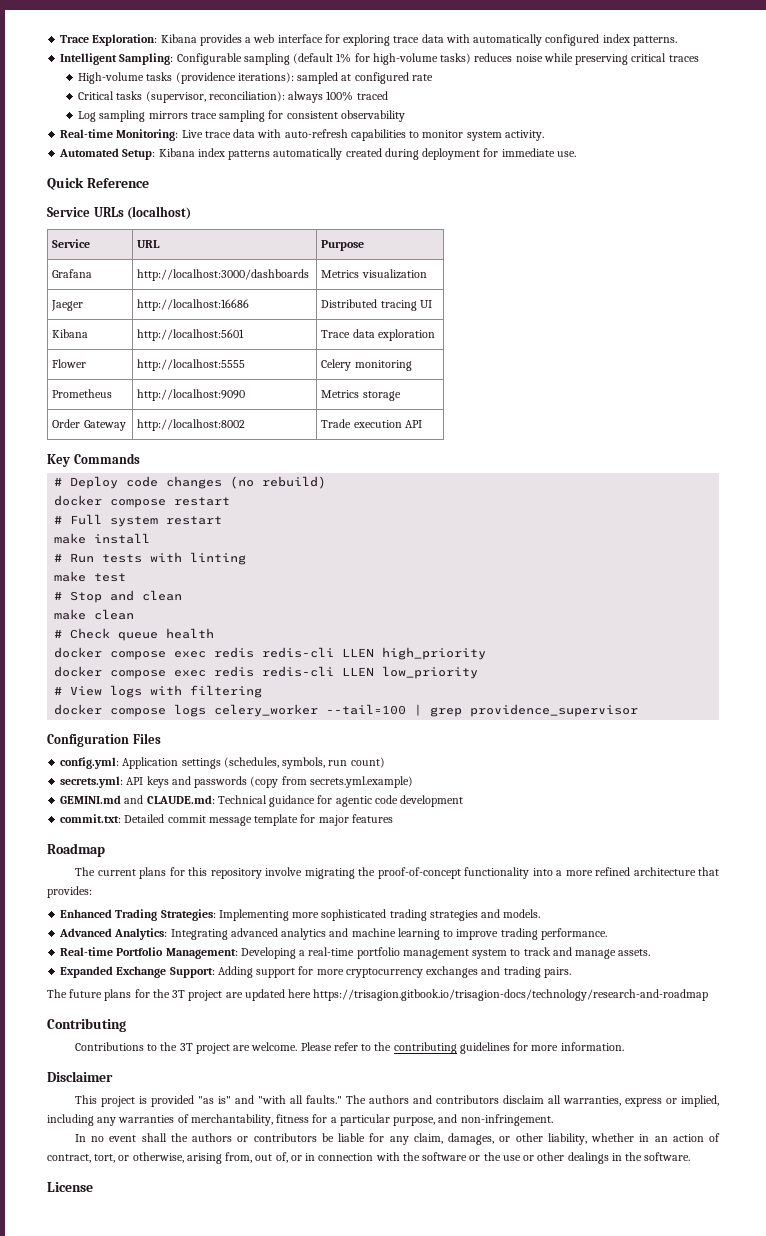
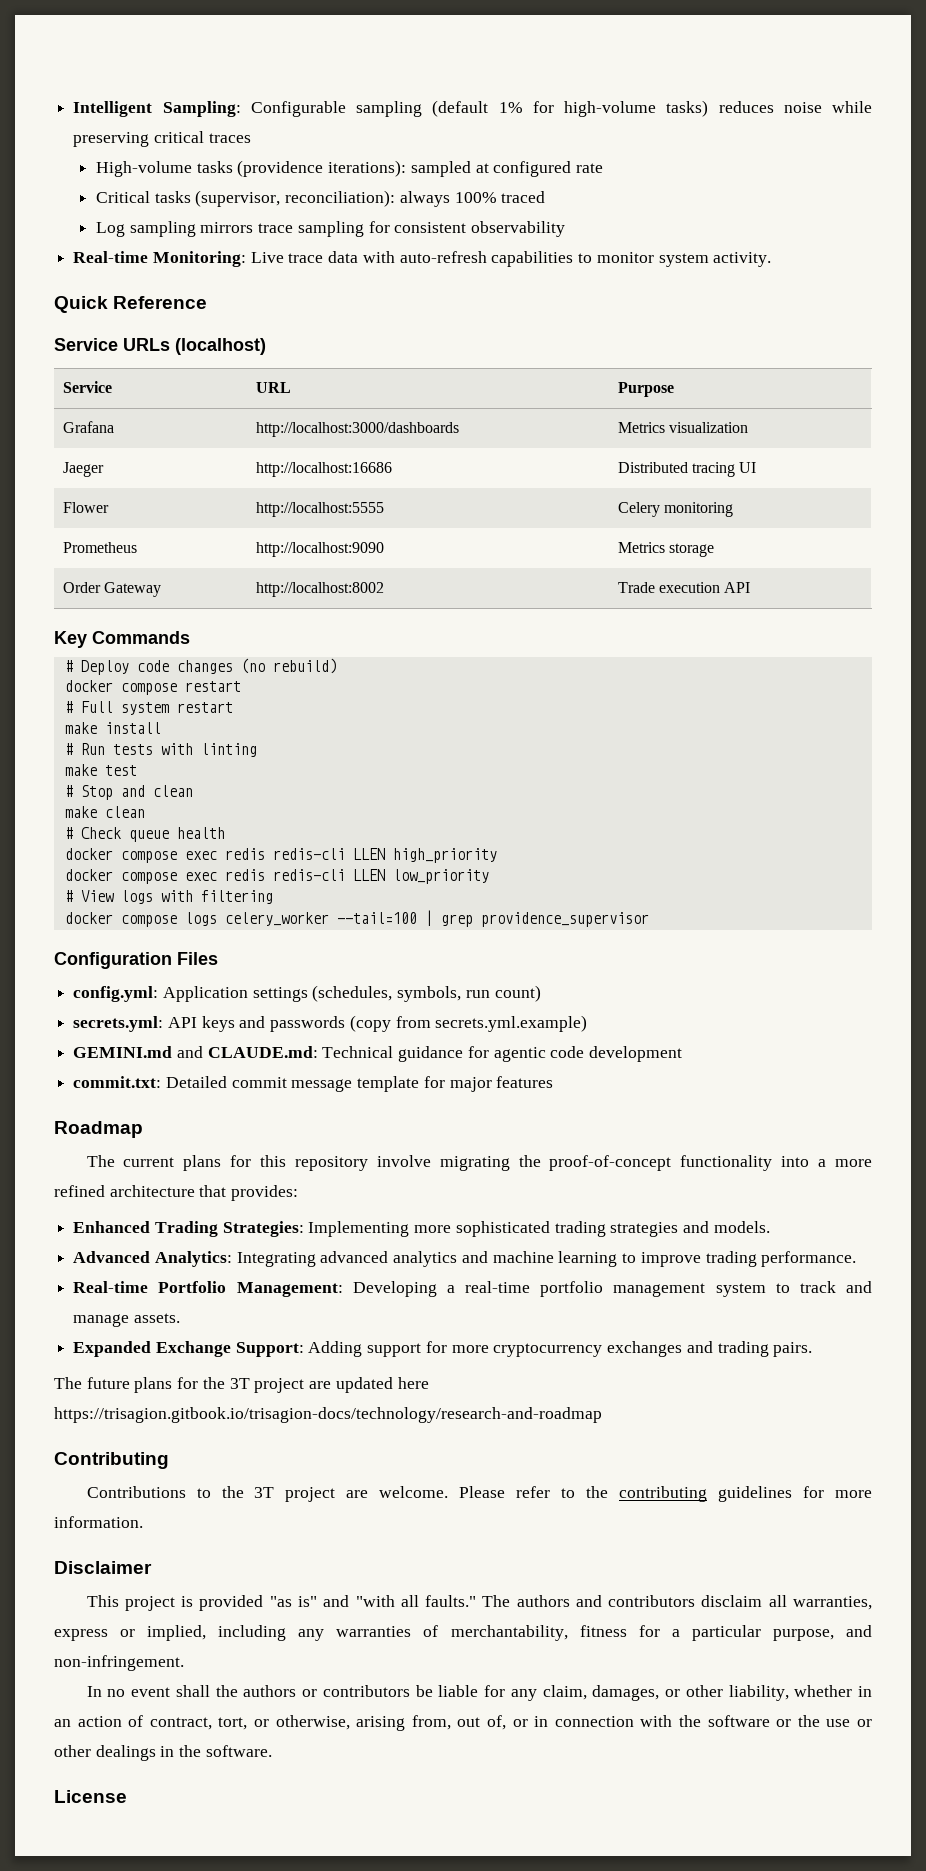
- Trace Exploration: Kibana provides a web interface for exploring trace data with automatically configured index patterns.
- Automated Setup: Kibana index patterns automatically created during deployment for immediate use.
- Kibana | http://localhost:5601 | Trace data exploration

